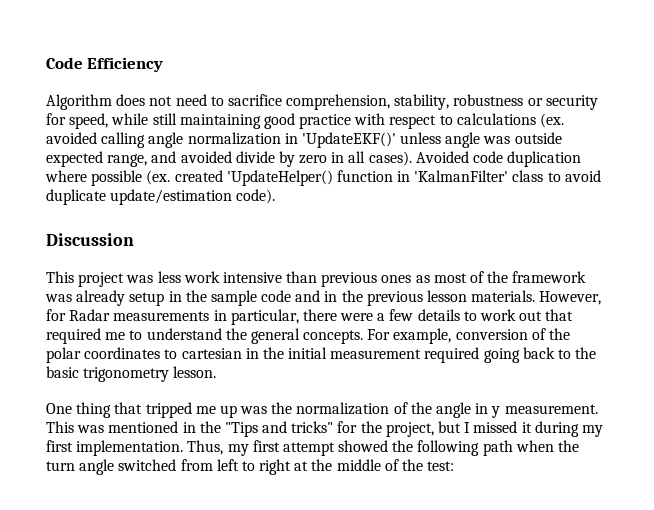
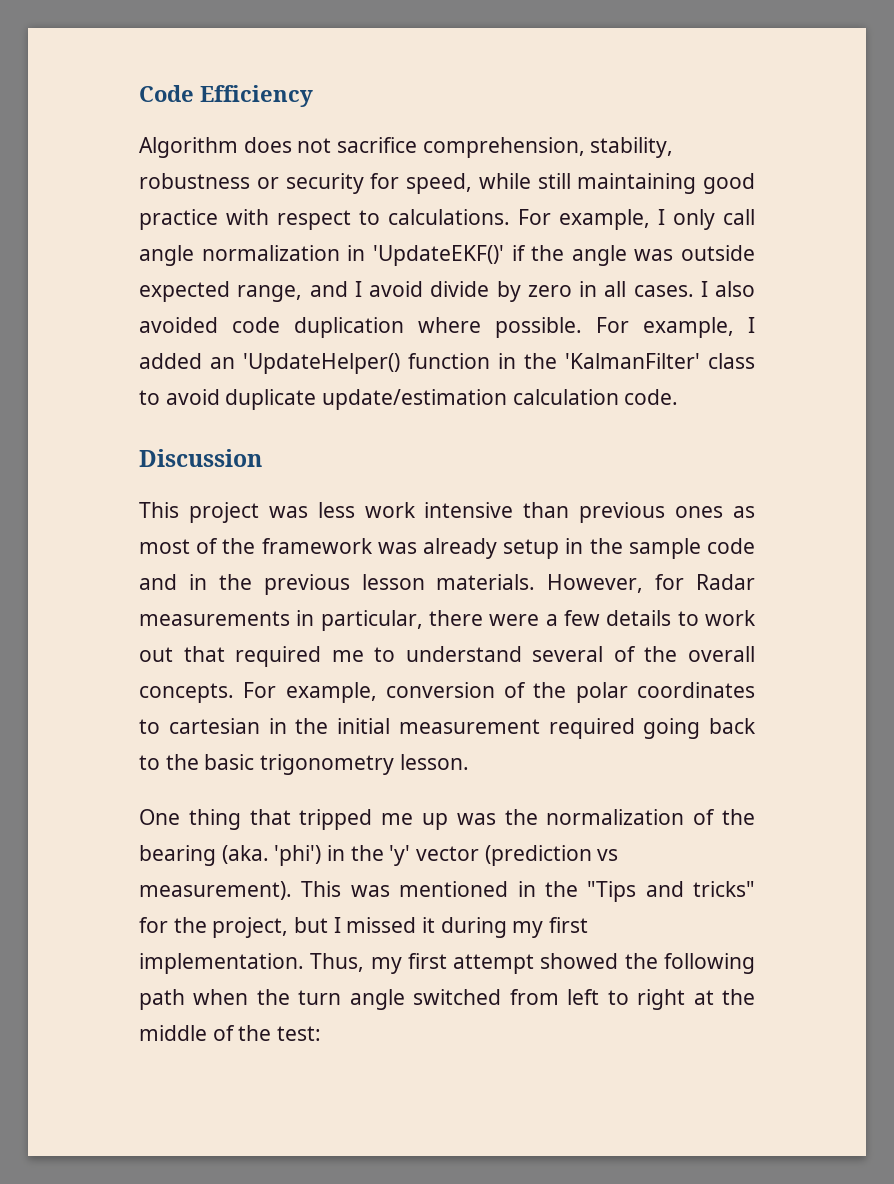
- Algorithm does not need to sacrifice comprehension, stability, robustness or security for speed, while still maintaining good practice with respect to calculations (ex. avoided calling angle normalization in 'UpdateEKF()' unless angle was outside expected range, and avoided divide by zero in all cases). Avoided code duplication where possible (ex. created 'UpdateHelper() function in 'KalmanFilter' class to avoid duplicate update/estimation code).
+ Algorithm does not sacrifice comprehension, stability, robustness or security for speed, while still maintaining good practice with respect to calculations. For example, I only call angle normalization in 'UpdateEKF()' if the angle was outside expected range, and I avoid divide by zero in all cases. I also avoided code duplication where possible. For example, I added an 'UpdateHelper() function in the 'KalmanFilter' class to avoid duplicate update/estimation calculation code.
- However, for Radar measurements in particular, there were a few details to work out that required me to understand the general concepts.
+ However, for Radar measurements in particular, there were a few details to work out that required me to understand several of the overall concepts.
- One thing that tripped me up was the normalization of the angle in y measurement.
+ One thing that tripped me up was the normalization of the bearing (aka. 'phi') in the 'y' vector (prediction vs measurement).

